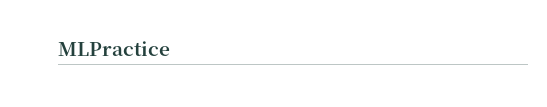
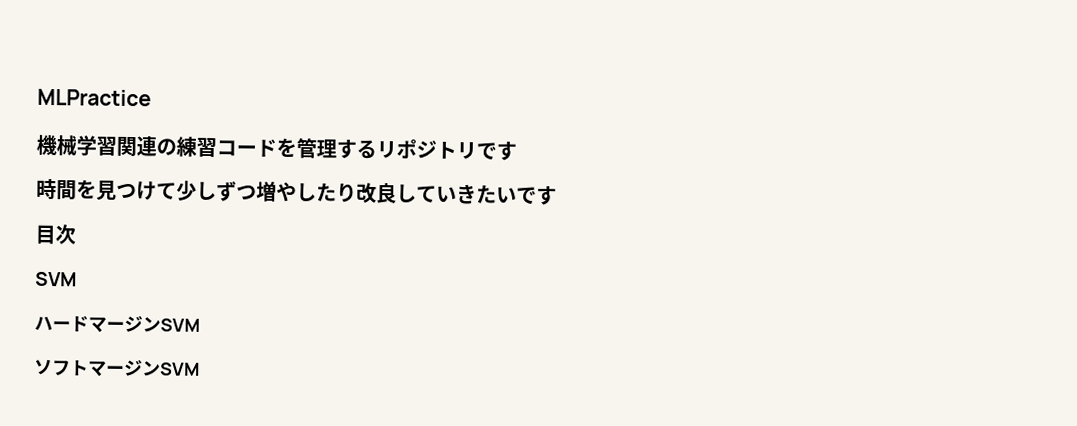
+ 機械学習関連の練習コードを管理するリポジトリです
+ 時間を見つけて少しずつ増やしたり改良していきたいです
+ 目次
+ SVM
+ ハードマージンSVM
+ ソフトマージンSVM

